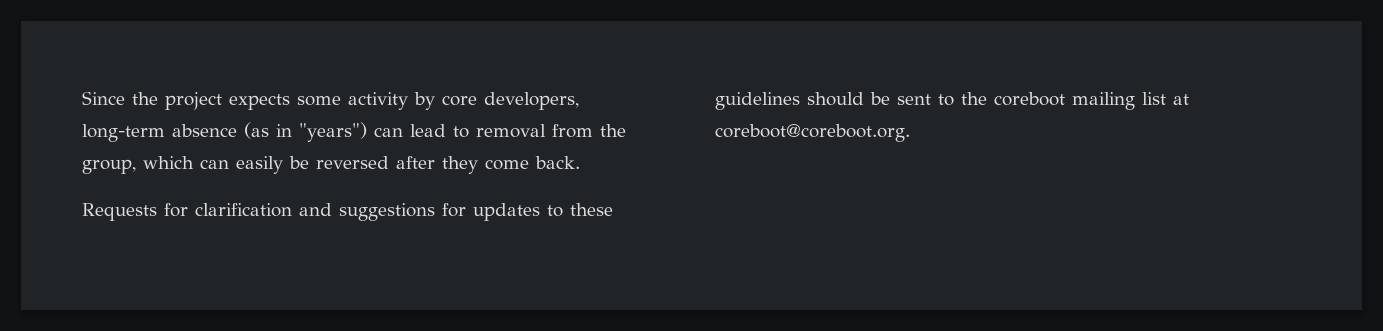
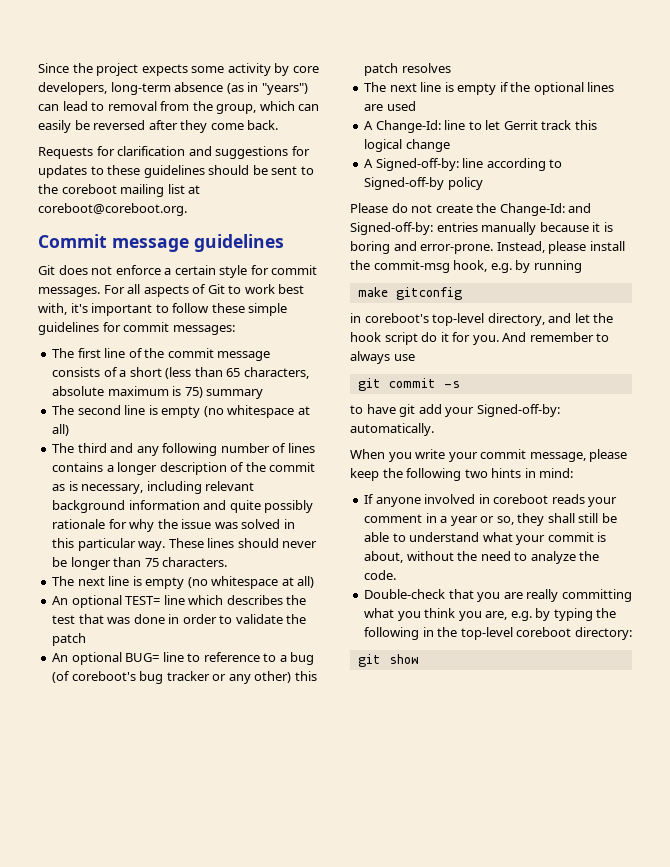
+ Commit message guidelines
+ Git does not enforce a certain style for commit messages. For all aspects of Git to work best with, it's important to follow these simple guidelines for commit messages:
+ The first line of the commit message consists of a short (less than 65 characters, absolute maximum is 75) summary
+ The second line is empty (no whitespace at all)
+ The third and any following number of lines contains a longer description of the commit as is necessary, including relevant background information and quite possibly rationale for why the issue was solved in this particular way. These lines should never be longer than 75 characters.
+ The next line is empty (no whitespace at all)
+ An optional TEST= line which describes the test that was done in order to validate the patch
+ An optional BUG= line to reference to a bug (of coreboot's bug tracker or any other) this patch resolves
+ The next line is empty if the optional lines are used
+ A Change-Id: line to let Gerrit track this logical change
+ A Signed-off-by: line according to Signed-off-by policy
+ Please do not create the Change-Id: and Signed-off-by: entries manually because it is boring and error-prone. Instead, please install the commit-msg hook, e.g. by running
+ make gitconfig
+ in coreboot's top-level directory, and let the hook script do it for you. And remember to always use
+ git commit -s
+ to have git add your Signed-off-by: automatically.
+ When you write your commit message, please keep the following two hints in mind:
+ If anyone involved in coreboot reads your comment in a year or so, they shall still be able to understand what your commit is about, without the need to analyze the code.
+ Double-check that you are really committing what you think you are, e.g. by typing the following in the top-level coreboot directory:
+ git show

